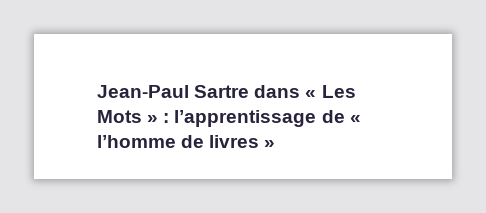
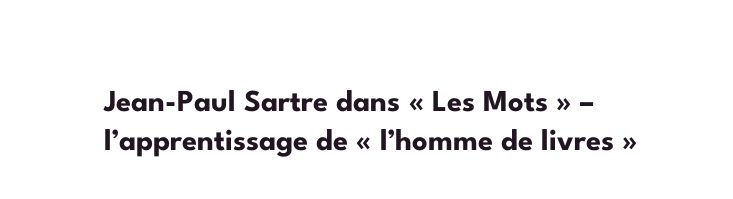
- Jean-Paul Sartre dans « Les Mots » : l’apprentissage de « l’homme de livres »
+ Jean-Paul Sartre dans « Les Mots » – l’apprentissage de « l’homme de livres »

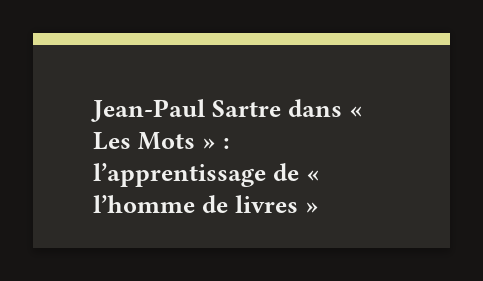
- Jean-Paul Sartre dans « Les Mots » – l’apprentissage de « l’homme de livres »
+ Jean-Paul Sartre dans « Les Mots » : l’apprentissage de « l’homme de livres »

